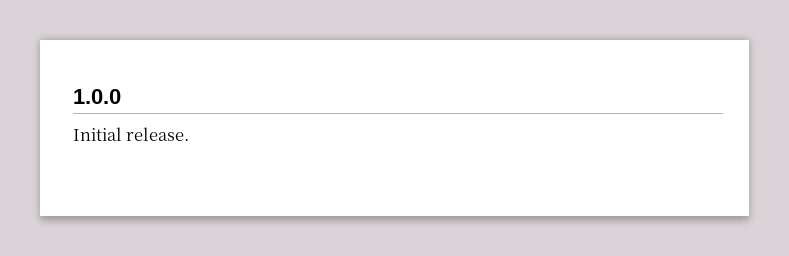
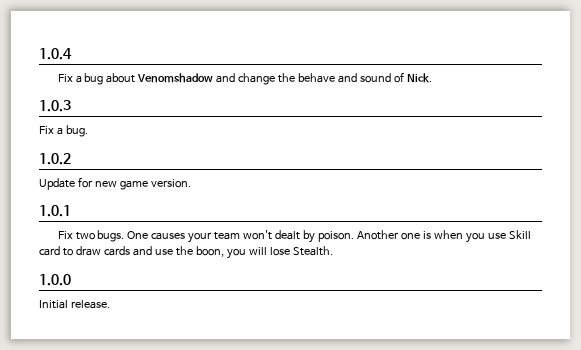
+ 1.0.4
+ Fix a bug about Venomshadow and change the behave and sound of Nick.
+ 1.0.3
+ Fix a bug.
+ 1.0.2
+ Update for new game version.
+ 1.0.1
+ Fix two bugs. One causes your team won't dealt by poison. Another one is when you use Skill card to draw cards and use the boon, you will lose Stealth.

